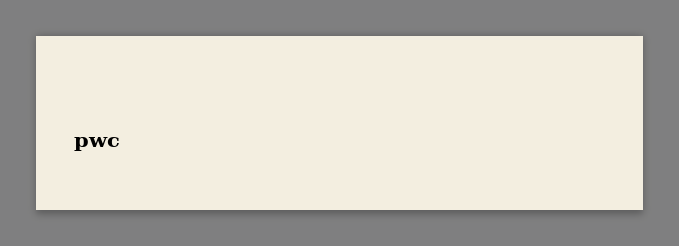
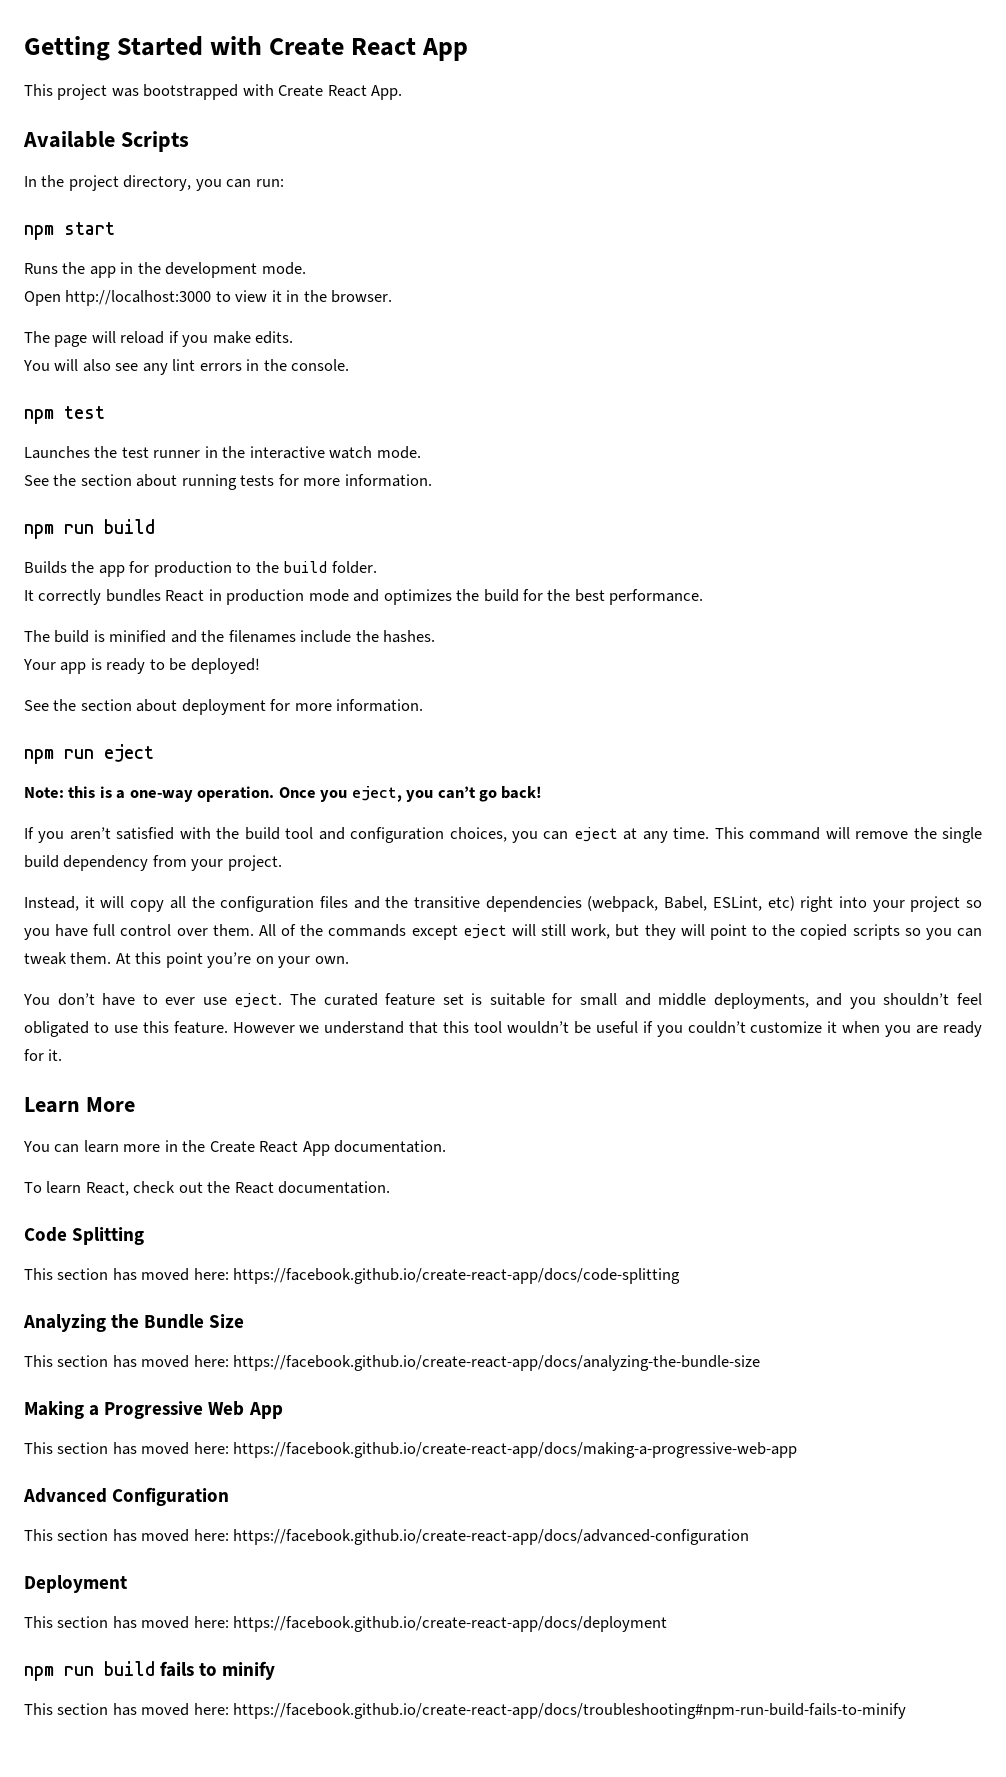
- pwc
+ Getting Started with Create React App
+ This project was bootstrapped with Create React App.
+ Available Scripts
+ In the project directory, you can run:
+ npm start
+ Runs the app in the development mode.
+ Open http://localhost:3000 to view it in the browser.
+ The page will reload if you make edits.
+ You will also see any lint errors in the console.
+ npm test
+ Launches the test runner in the interactive watch mode.
+ See the section about running tests for more information.
+ npm run build
+ Builds the app for production to the build folder.
+ It correctly bundles React in production mode and optimizes the build for the best performance.
+ The build is minified and the filenames include the hashes.
+ Your app is ready to be deployed!
+ See the section about deployment for more information.
+ npm run eject
+ Note: this is a one-way operation. Once you eject, you can’t go back!
+ If you aren’t satisfied with the build tool and configuration choices, you can eject at any time. This command will remove the single build dependency from your project.
+ Instead, it will copy all the configuration files and the transitive dependencies (webpack, Babel, ESLint, etc) right into your project so you have full control over them. All of the commands except eject will still work, but they will point to the copied scripts so you can tweak them. At this point you’re on your own.
+ You don’t have to ever use eject. The curated feature set is suitable for small and middle deployments, and you shouldn’t feel obligated to use this feature. However we understand that this tool wouldn’t be useful if you couldn’t customize it when you are ready for it.
+ Learn More
+ You can learn more in the Create React App documentation.
+ To learn React, check out the React documentation.
+ Code Splitting
+ This section has moved here: https://facebook.github.io/create-react-app/docs/code-splitting
+ Analyzing the Bundle Size
+ This section has moved here: https://facebook.github.io/create-react-app/docs/analyzing-the-bundle-size
+ Making a Progressive Web App
+ This section has moved here: https://facebook.github.io/create-react-app/docs/making-a-progressive-web-app
+ Advanced Configuration
+ This section has moved here: https://facebook.github.io/create-react-app/docs/advanced-configuration
+ Deployment
+ This section has moved here: https://facebook.github.io/create-react-app/docs/deployment
+ npm run build fails to minify
+ This section has moved here: https://facebook.github.io/create-react-app/docs/troubleshooting#npm-run-build-fails-to-minify

